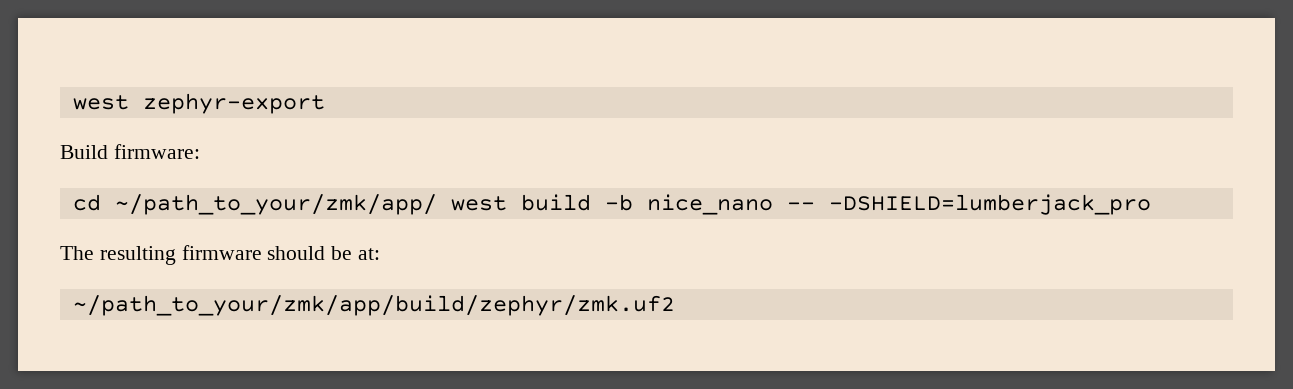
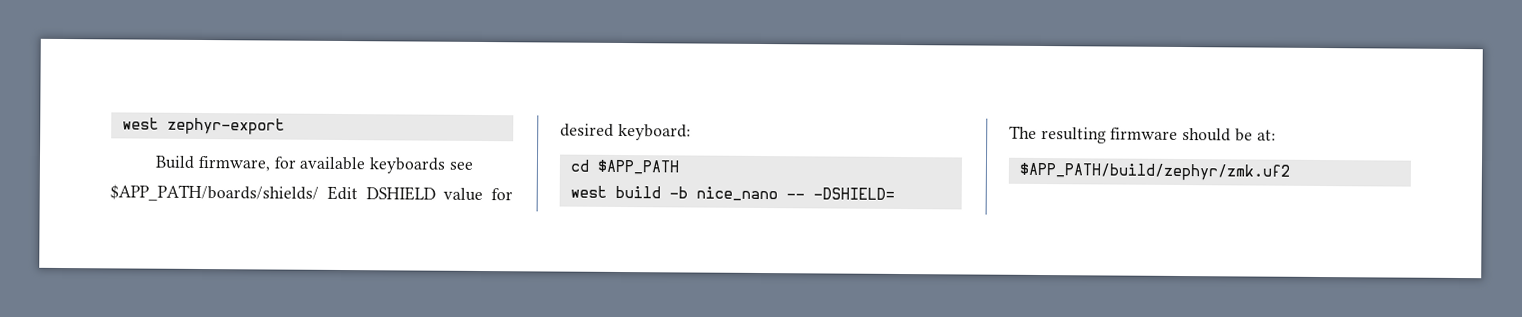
- Build firmware:
+ Build firmware, for available keyboards see $APP_PATH/boards/shields/ Edit DSHIELD value for desired keyboard:
- cd ~/path_to_your/zmk/app/ west build -b nice_nano -- -DSHIELD=lumberjack_pro
+ cd $APP_PATH
+ west build -b nice_nano -- -DSHIELD=
- ~/path_to_your/zmk/app/build/zephyr/zmk.uf2
+ $APP_PATH/build/zephyr/zmk.uf2

